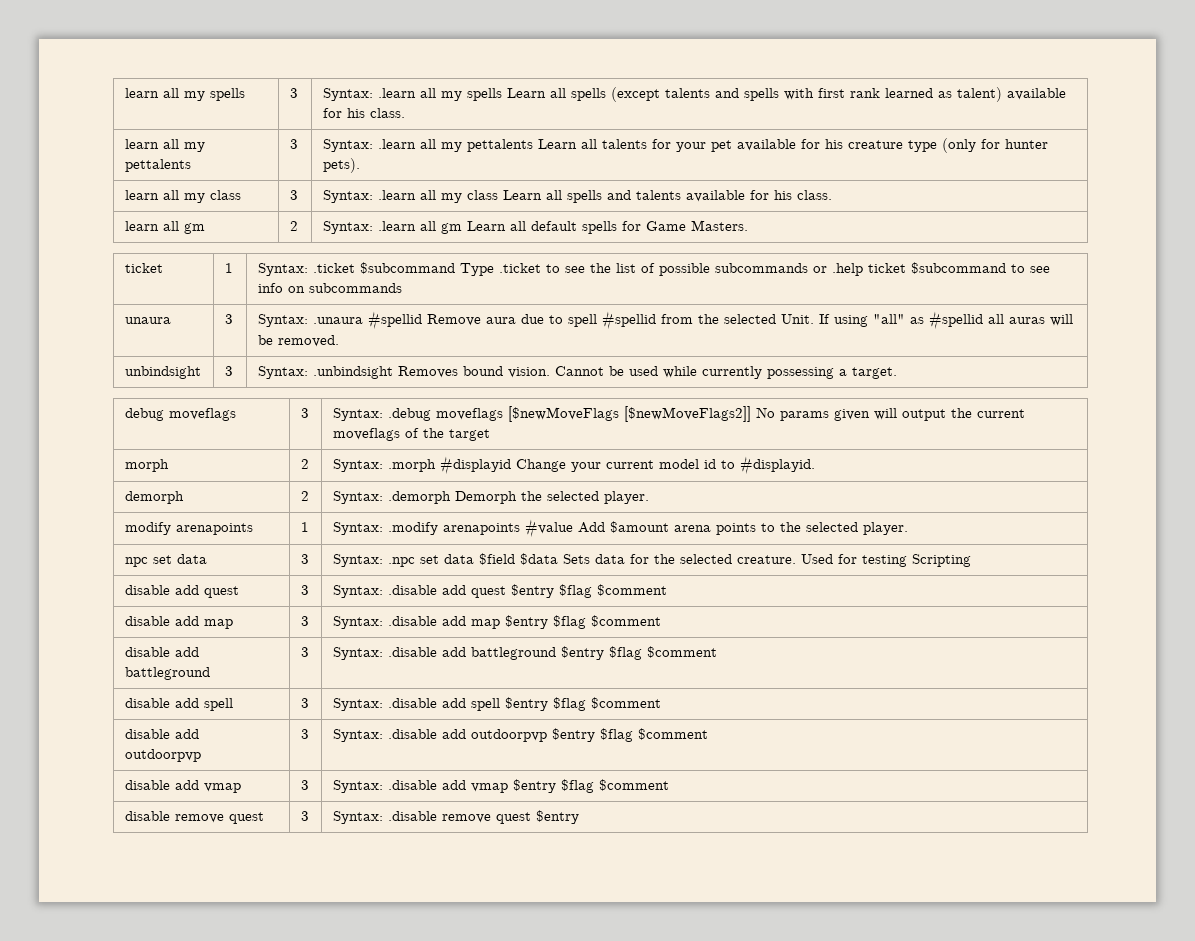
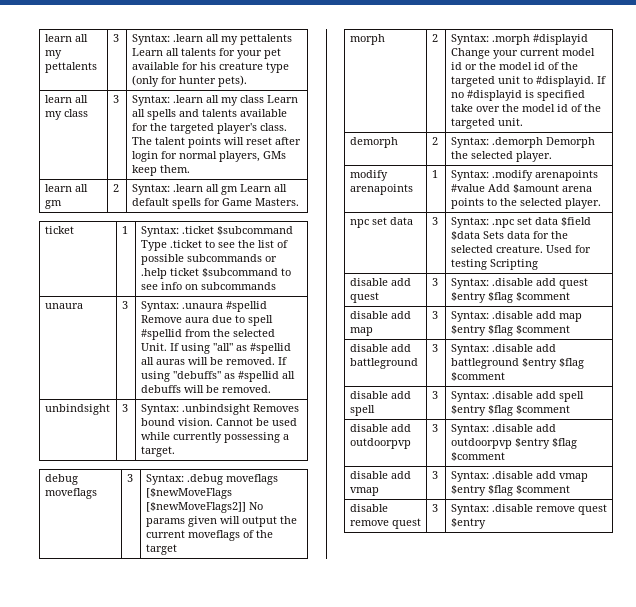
- learn all my spells | 3 | Syntax: .learn all my spells Learn all spells (except talents and spells with first rank learned as talent) available for his class.
- learn all my class | 3 | Syntax: .learn all my class Learn all spells and talents available for his class.
+ learn all my class | 3 | Syntax: .learn all my class Learn all spells and talents available for the targeted player's class. The talent points will reset after login for normal players, GMs keep them.
- unaura | 3 | Syntax: .unaura #spellid Remove aura due to spell #spellid from the selected Unit. If using "all" as #spellid all auras will be removed.
+ unaura | 3 | Syntax: .unaura #spellid Remove aura due to spell #spellid from the selected Unit. If using "all" as #spellid all auras will be removed. If using "debuffs" as #spellid all debuffs will be removed.
- morph | 2 | Syntax: .morph #displayid Change your current model id to #displayid.
+ morph | 2 | Syntax: .morph #displayid Change your current model id or the model id of the targeted unit to #displayid. If no #displayid is specified take over the model id of the targeted unit.

